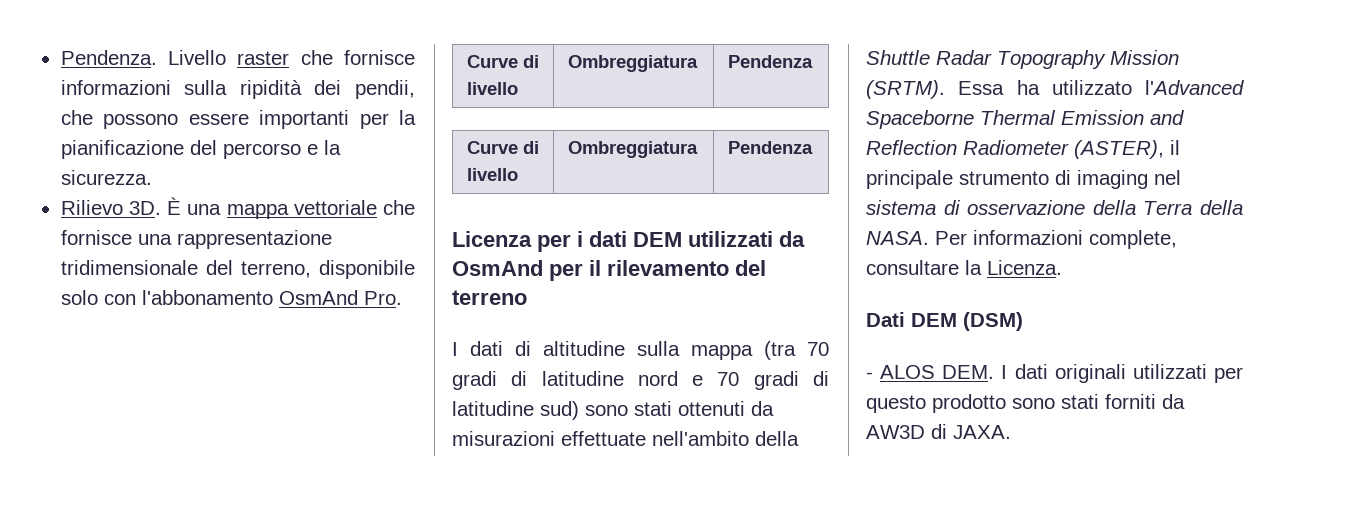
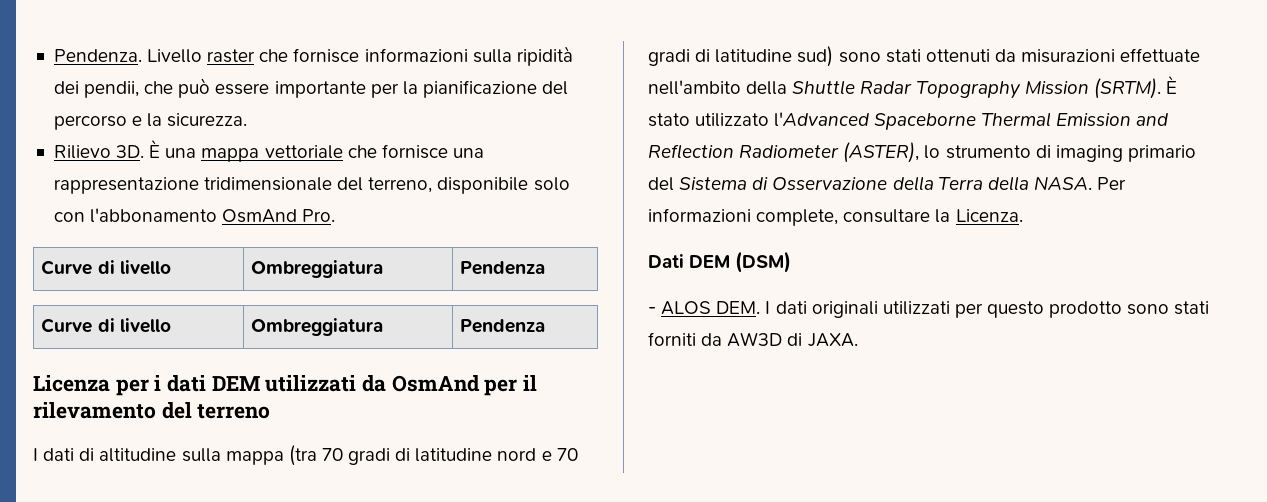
- Livello raster che fornisce informazioni sulla ripidità dei pendii, che possono essere importanti per la pianificazione del percorso e la sicurezza.
+ Livello raster che fornisce informazioni sulla ripidità dei pendii, che può essere importante per la pianificazione del percorso e la sicurezza.
- Essa ha utilizzato l'Advanced Spaceborne Thermal Emission and Reflection Radiometer (ASTER), il principale strumento di imaging nel sistema di osservazione della Terra della NASA.
+ È stato utilizzato l'Advanced Spaceborne Thermal Emission and Reflection Radiometer (ASTER), lo strumento di imaging primario del Sistema di Osservazione della Terra della NASA.

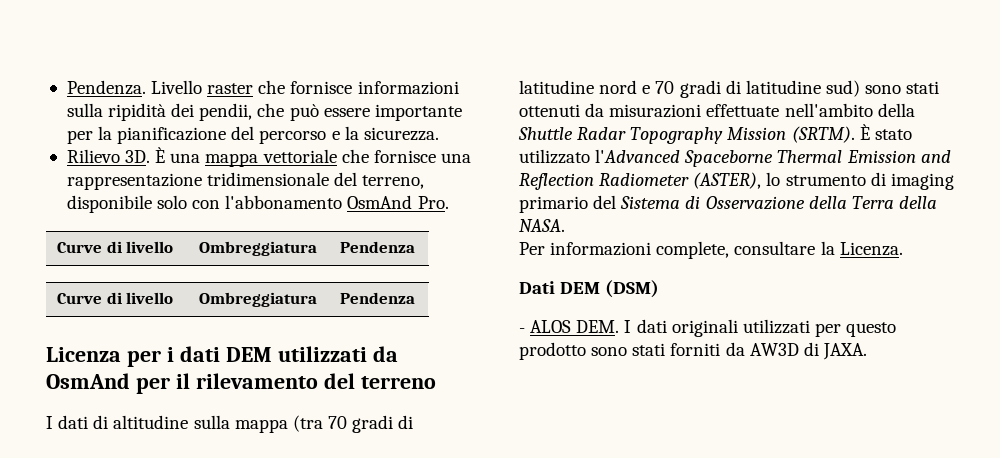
- È stato utilizzato l'Advanced Spaceborne Thermal Emission and Reflection Radiometer (ASTER), lo strumento di imaging primario del Sistema di Osservazione della Terra della NASA. Per informazioni complete, consultare la Licenza.
+ È stato utilizzato l'Advanced Spaceborne Thermal Emission and Reflection Radiometer (ASTER), lo strumento di imaging primario del Sistema di Osservazione della Terra della NASA.
+ Per informazioni complete, consultare la Licenza.

